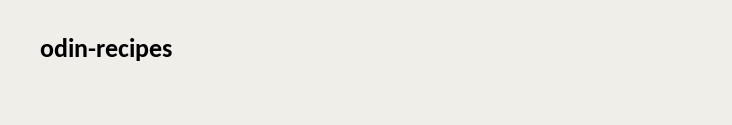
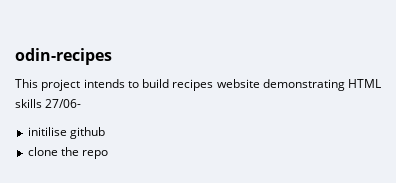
+ This project intends to build recipes website demonstrating HTML skills 27/06-
+ initilise github
+ clone the repo

